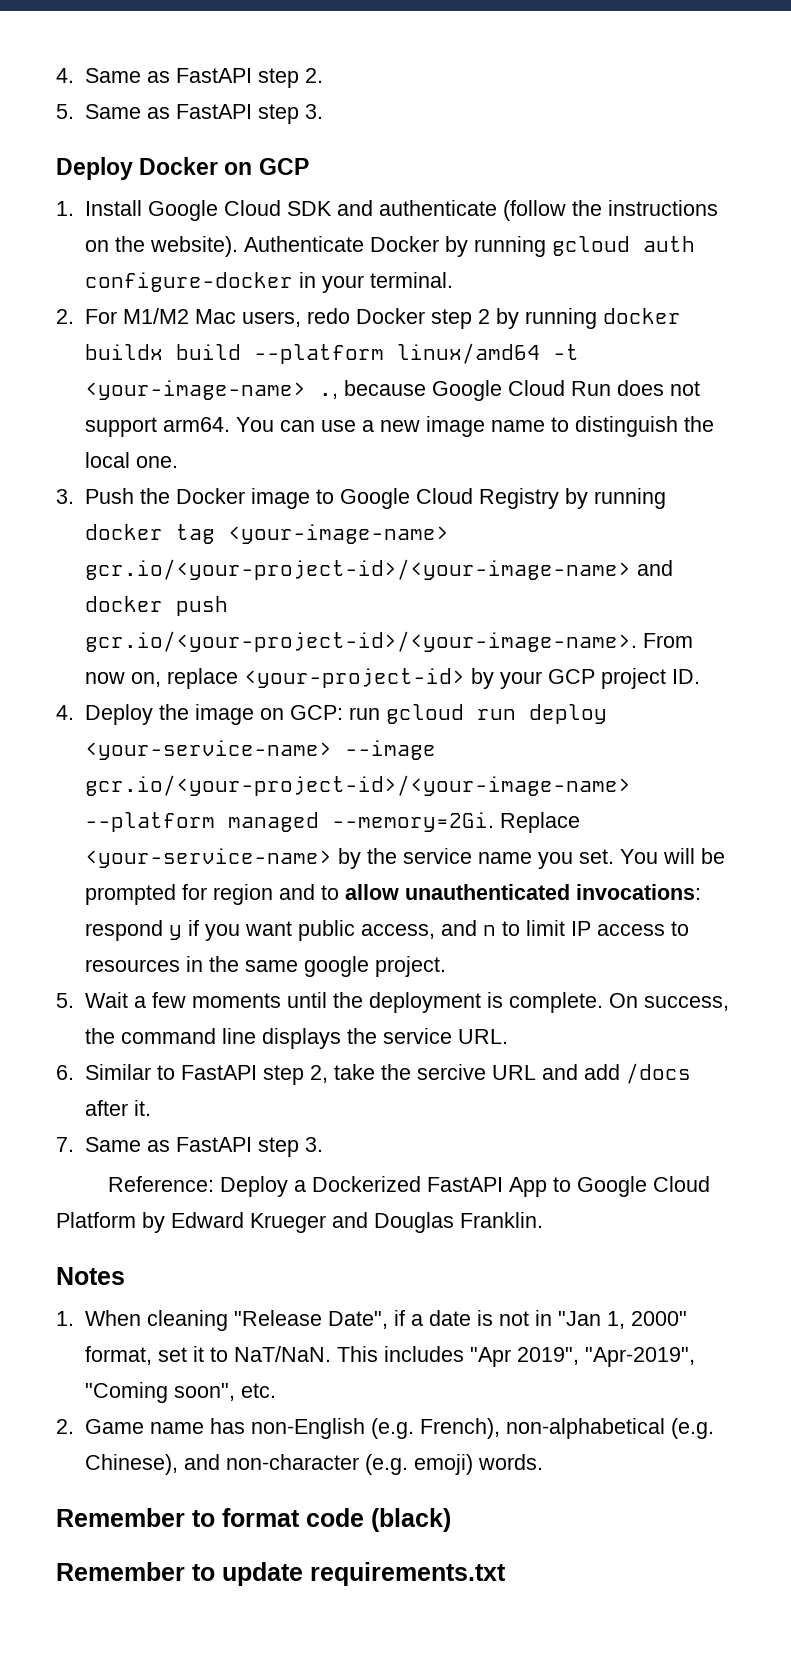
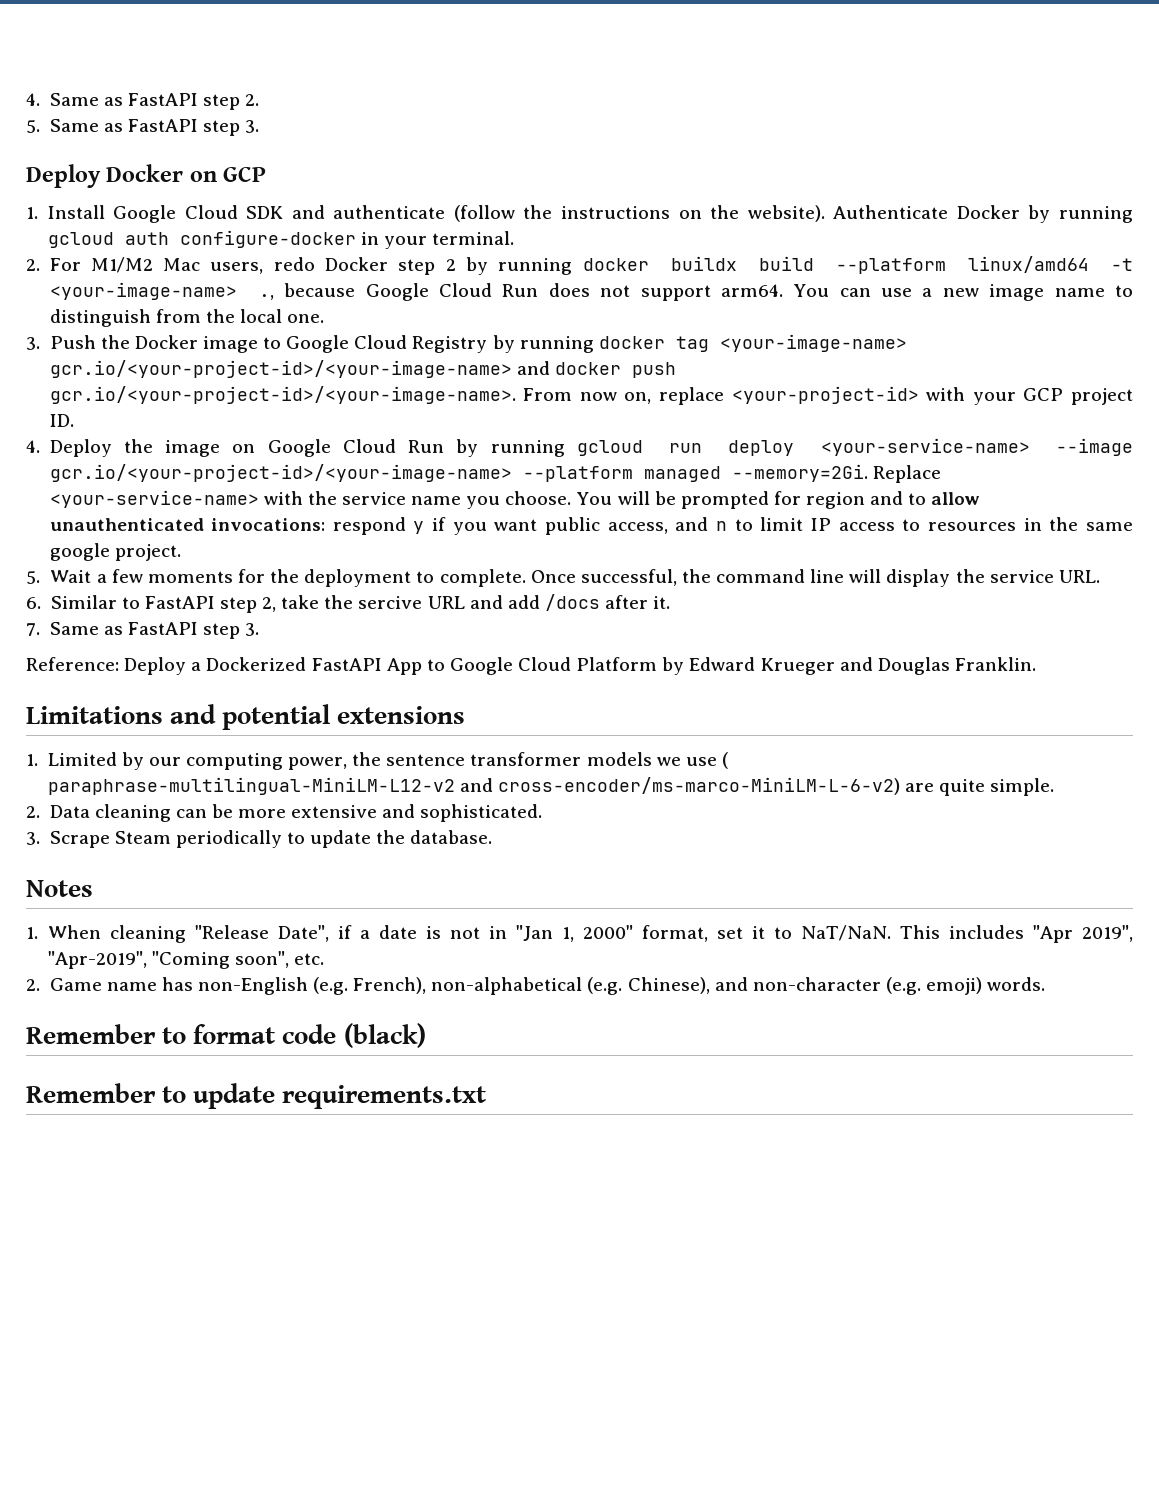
- You can use a new image name to distinguish the local one.
+ You can use a new image name to distinguish from the local one.
- 3. Push the Docker image to Google Cloud Registry by running docker tag <your-image-name> gcr.io/<your-project-id>/<your-image-name> and docker push gcr.io/<your-project-id>/<your-image-name>. From now on, replace <your-project-id> by your GCP project ID.
+ 3. Push the Docker image to Google Cloud Registry by running docker tag <your-image-name> gcr.io/<your-project-id>/<your-image-name> and docker push gcr.io/<your-project-id>/<your-image-name>. From now on, replace <your-project-id> with your GCP project ID.
- 4. Deploy the image on GCP: run gcloud run deploy <your-service-name> --image gcr.io/<your-project-id>/<your-image-name> --platform managed --memory=2Gi.
+ 4. Deploy the image on Google Cloud Run by running gcloud run deploy <your-service-name> --image gcr.io/<your-project-id>/<your-image-name> --platform managed --memory=2Gi.
- Replace <your-service-name> by the service name you set.
+ Replace <your-service-name> with the service name you choose.
- 5. Wait a few moments until the deployment is complete. On success, the command line displays the service URL.
+ 5. Wait a few moments for the deployment to complete. Once successful, the command line will display the service URL.
+ Limitations and potential extensions
+ 1. Limited by our computing power, the sentence transformer models we use ( paraphrase-multilingual-MiniLM-L12-v2 and cross-encoder/ms-marco-MiniLM-L-6-v2) are quite simple.
+ 2. Data cleaning can be more extensive and sophisticated.
+ 3. Scrape Steam periodically to update the database.

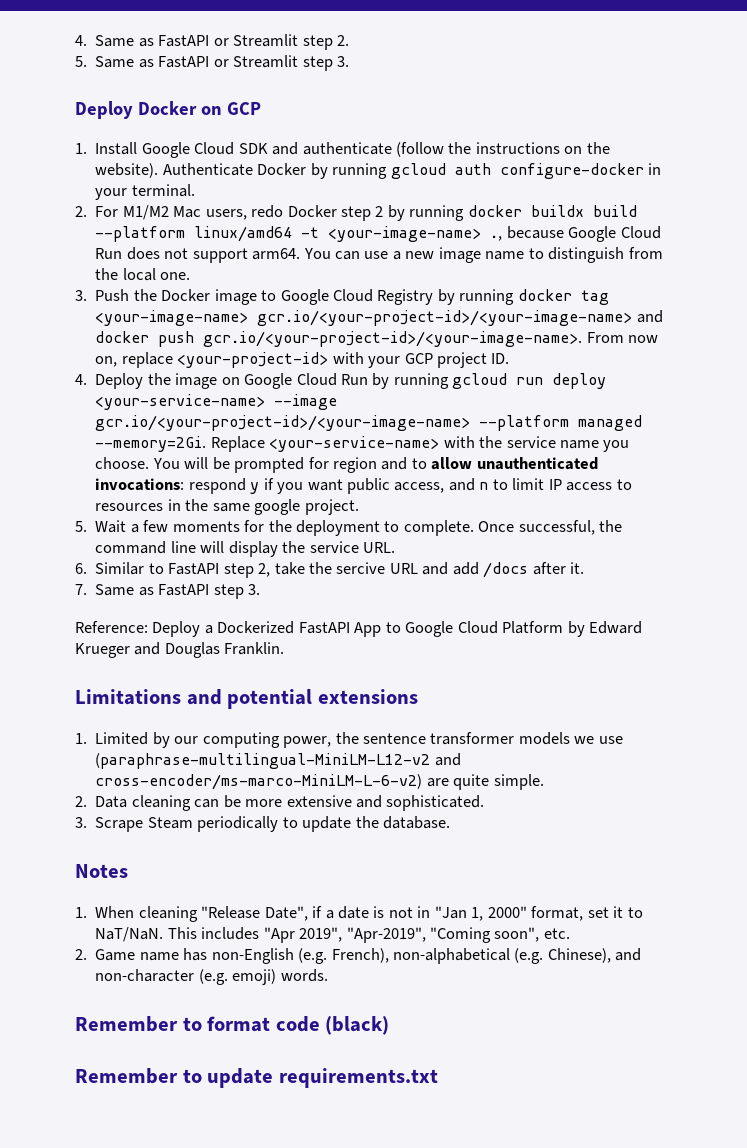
- 4. Same as FastAPI step 2.
+ 4. Same as FastAPI or Streamlit step 2.
- 5. Same as FastAPI step 3.
+ 5. Same as FastAPI or Streamlit step 3.
- 1. Limited by our computing power, the sentence transformer models we use ( paraphrase-multilingual-MiniLM-L12-v2 and cross-encoder/ms-marco-MiniLM-L-6-v2) are quite simple.
+ 1. Limited by our computing power, the sentence transformer models we use (paraphrase-multilingual-MiniLM-L12-v2 and cross-encoder/ms-marco-MiniLM-L-6-v2) are quite simple.

